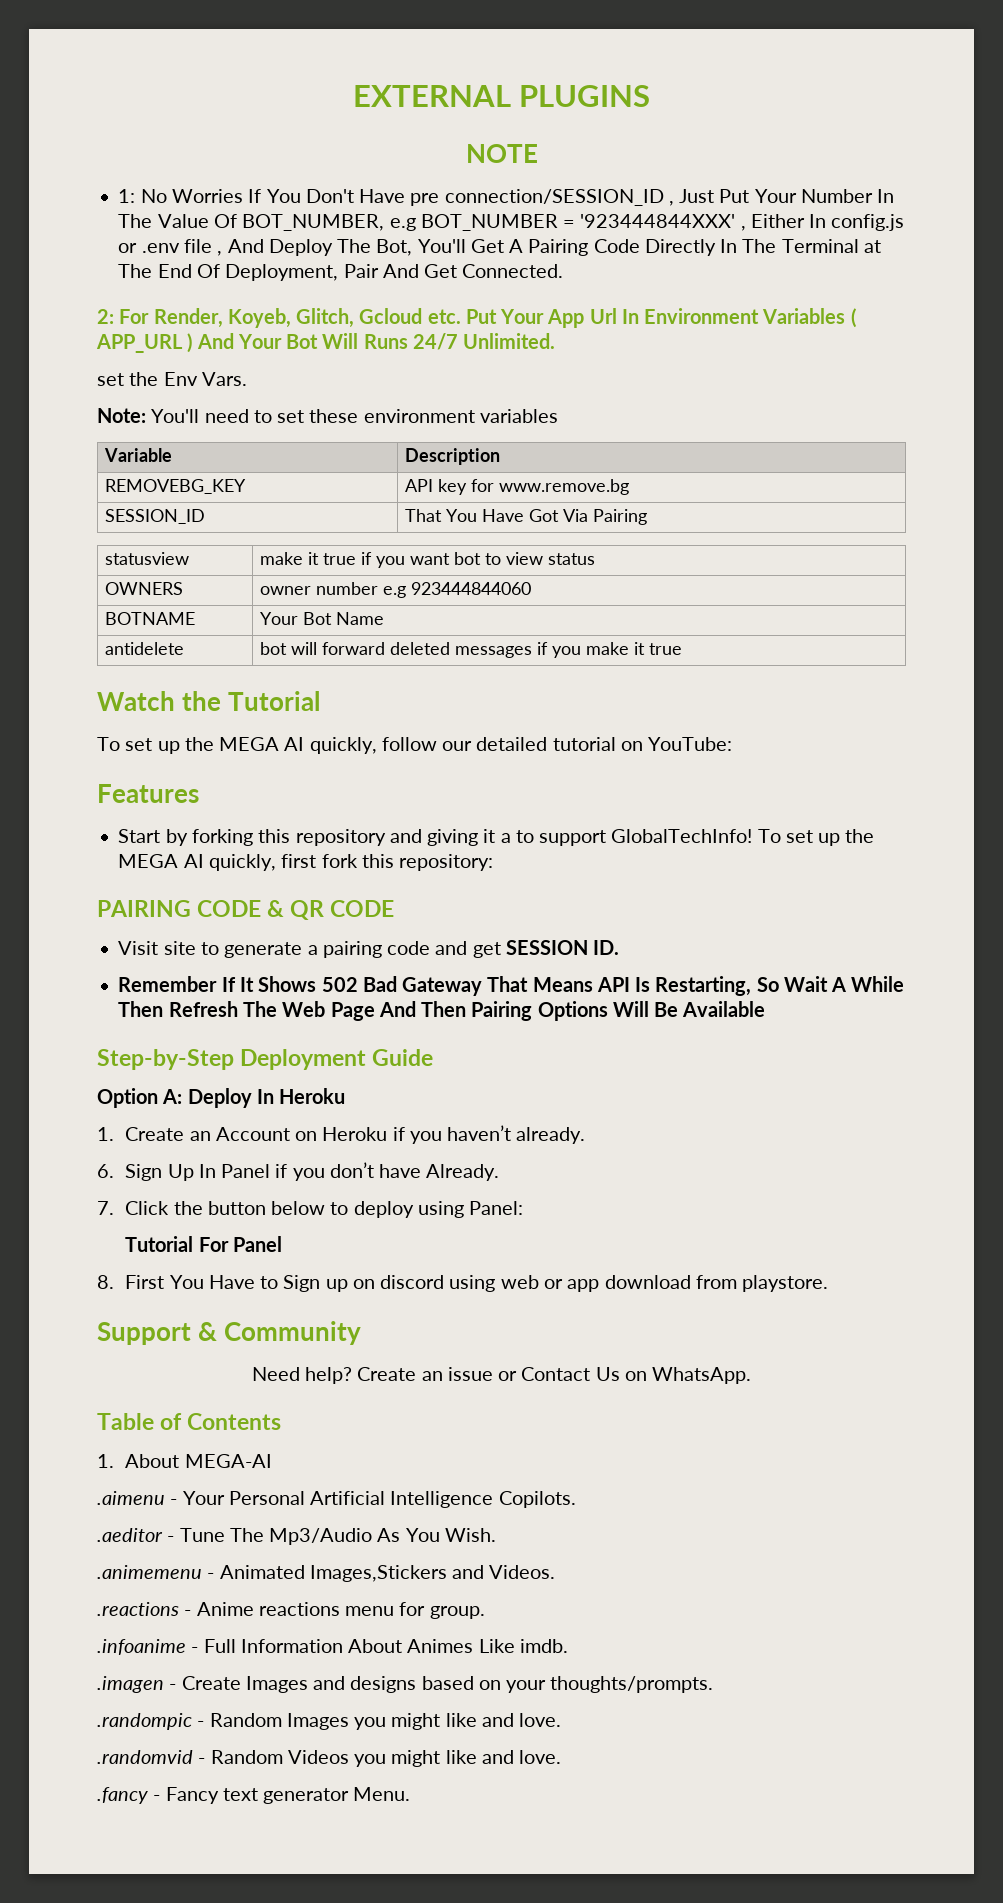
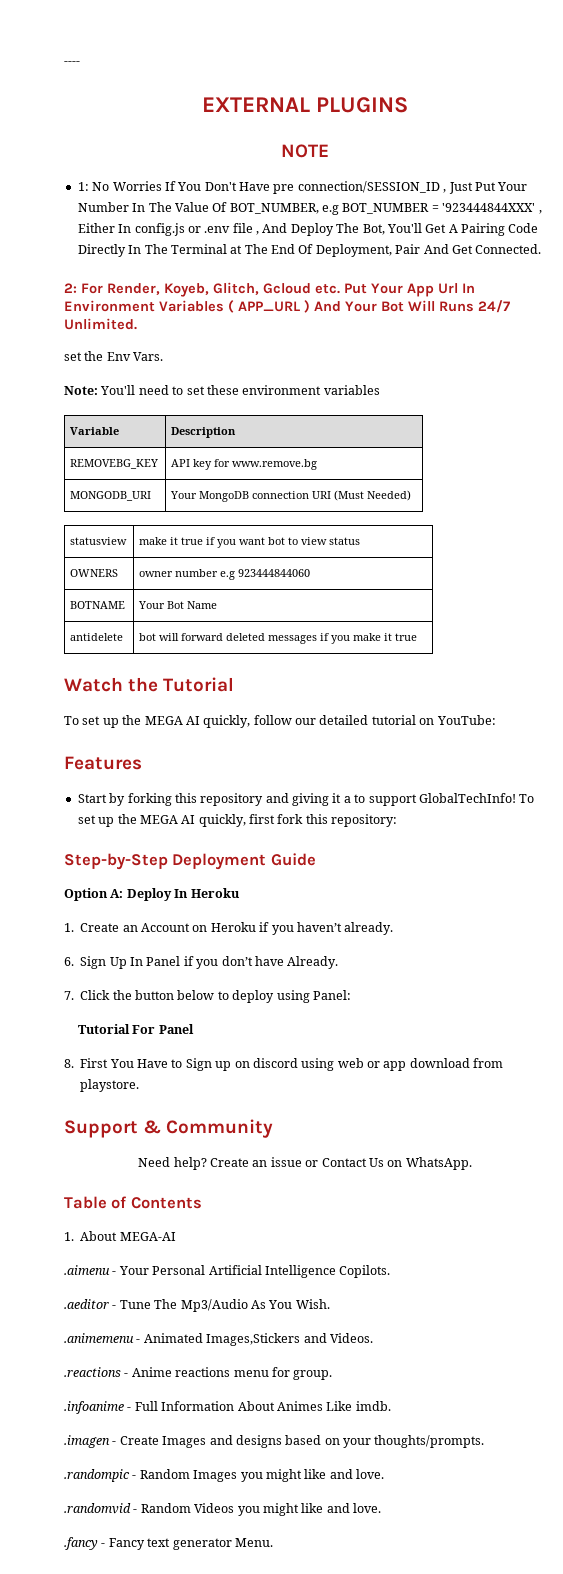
+ ----
- SESSION_ID | That You Have Got Via Pairing
+ MONGODB_URI | Your MongoDB connection URI (Must Needed)
- PAIRING CODE & QR CODE
- Visit site to generate a pairing code and get SESSION ID.
- Remember If It Shows 502 Bad Gateway That Means API Is Restarting, So Wait A While Then Refresh The Web Page And Then Pairing Options Will Be Available

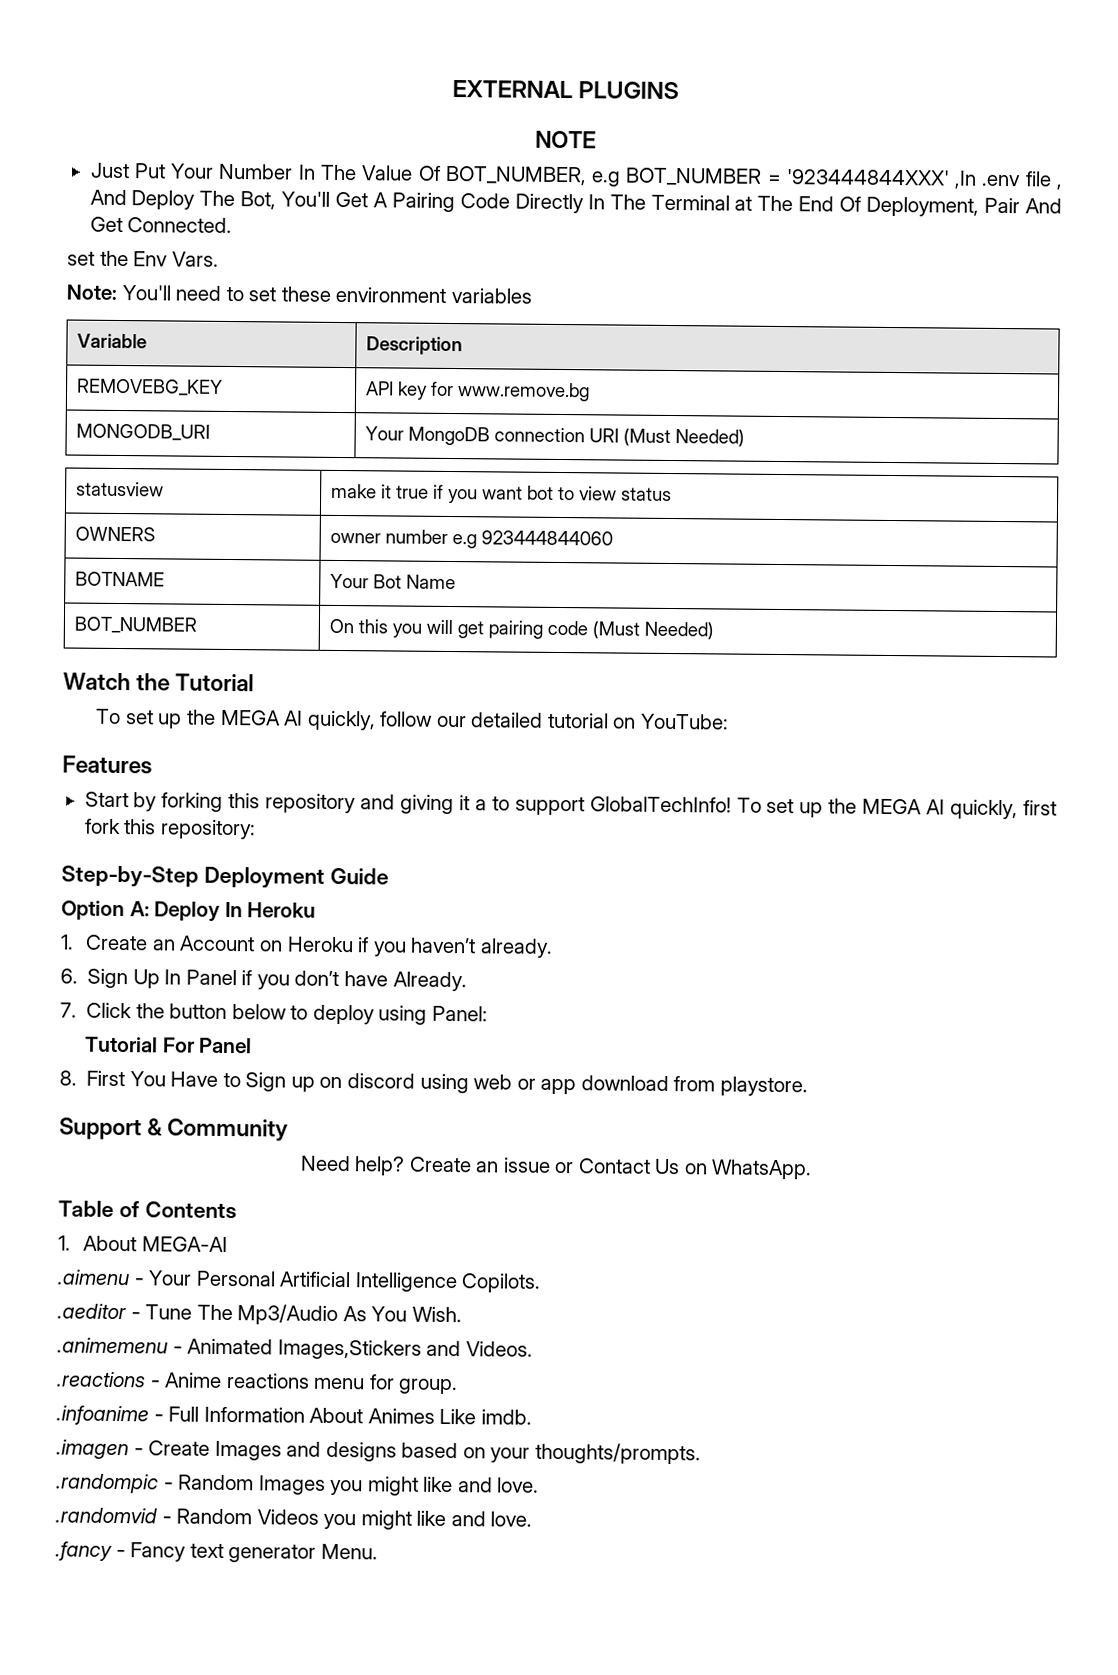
- ----
- 1: No Worries If You Don't Have pre connection/SESSION_ID , Just Put Your Number In The Value Of BOT_NUMBER, e.g BOT_NUMBER = '923444844XXX' , Either In config.js or .env file , And Deploy The Bot, You'll Get A Pairing Code Directly In The Terminal at The End Of Deployment, Pair And Get Connected.
+ Just Put Your Number In The Value Of BOT_NUMBER, e.g BOT_NUMBER = '923444844XXX' ,In .env file , And Deploy The Bot, You'll Get A Pairing Code Directly In The Terminal at The End Of Deployment, Pair And Get Connected.
- 2: For Render, Koyeb, Glitch, Gcloud etc. Put Your App Url In Environment Variables ( APP_URL ) And Your Bot Will Runs 24/7 Unlimited.
- antidelete | bot will forward deleted messages if you make it true
+ BOT_NUMBER | On this you will get pairing code (Must Needed)

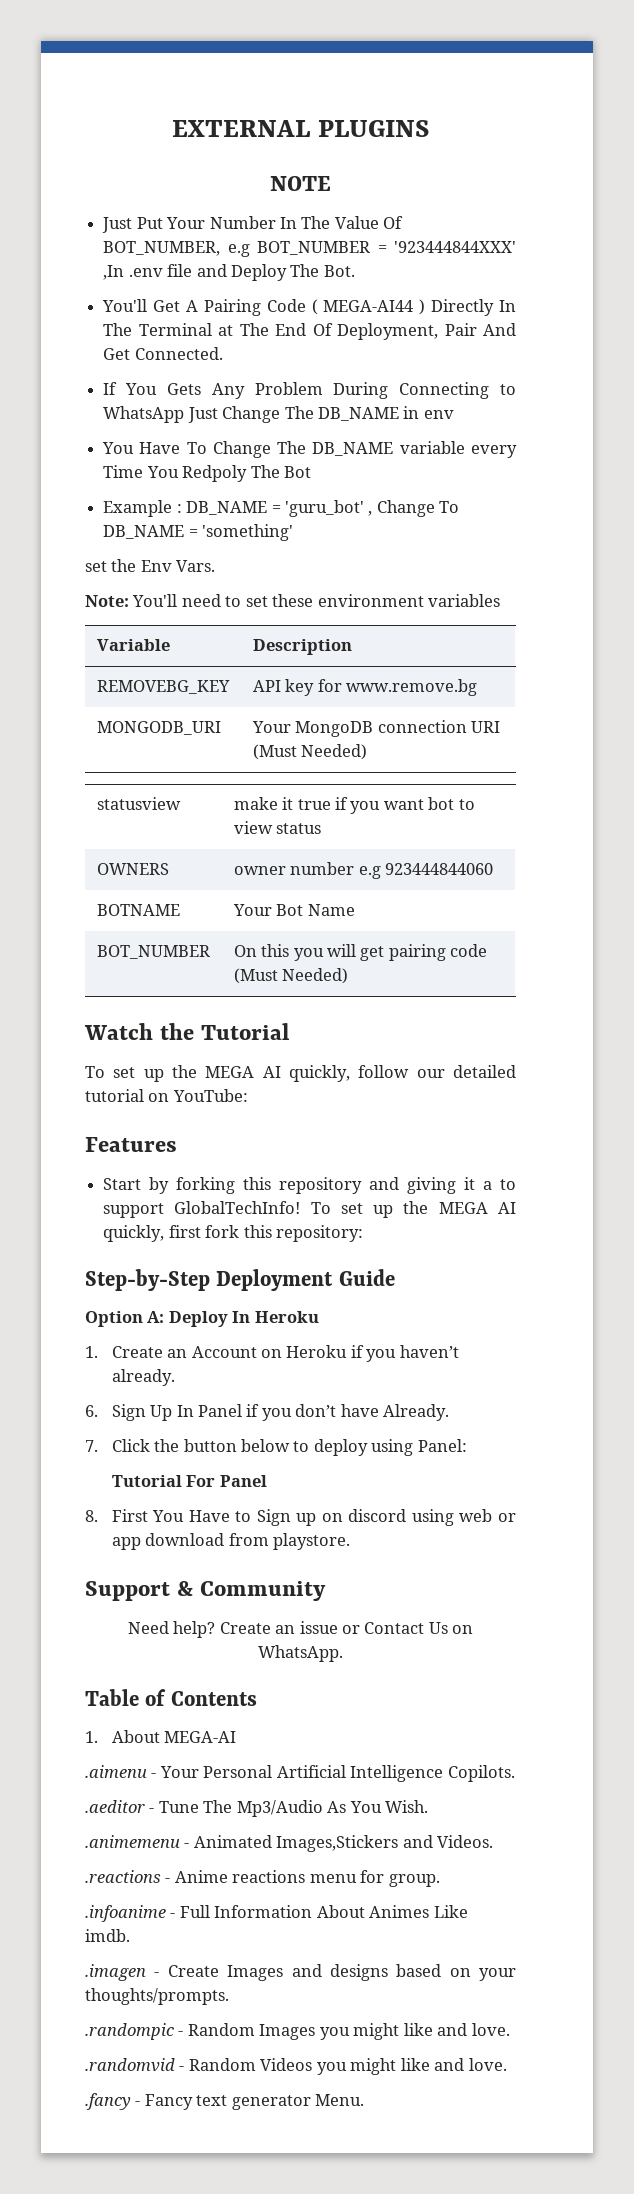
- Just Put Your Number In The Value Of BOT_NUMBER, e.g BOT_NUMBER = '923444844XXX' ,In .env file , And Deploy The Bot, You'll Get A Pairing Code Directly In The Terminal at The End Of Deployment, Pair And Get Connected.
+ Just Put Your Number In The Value Of BOT_NUMBER, e.g BOT_NUMBER = '923444844XXX' ,In .env file and Deploy The Bot.
+ You'll Get A Pairing Code ( MEGA-AI44 ) Directly In The Terminal at The End Of Deployment, Pair And Get Connected.
+ If You Gets Any Problem During Connecting to WhatsApp Just Change The DB_NAME in env
+ You Have To Change The DB_NAME variable every Time You Redpoly The Bot
+ Example : DB_NAME = 'guru_bot' , Change To DB_NAME = 'something'

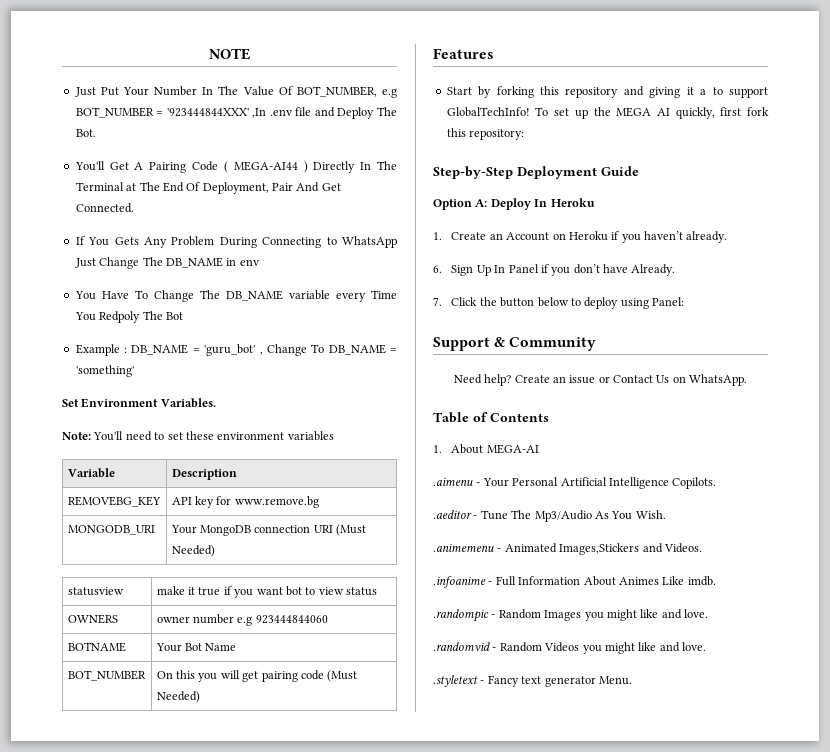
- EXTERNAL PLUGINS
- set the Env Vars.
+ Set Environment Variables.
- Watch the Tutorial
- To set up the MEGA AI quickly, follow our detailed tutorial on YouTube:
- Tutorial For Panel
- 8. First You Have to Sign up on discord using web or app download from playstore.
- .reactions - Anime reactions menu for group.
- .imagen - Create Images and designs based on your thoughts/prompts.
- .fancy - Fancy text generator Menu.
+ .styletext - Fancy text generator Menu.

